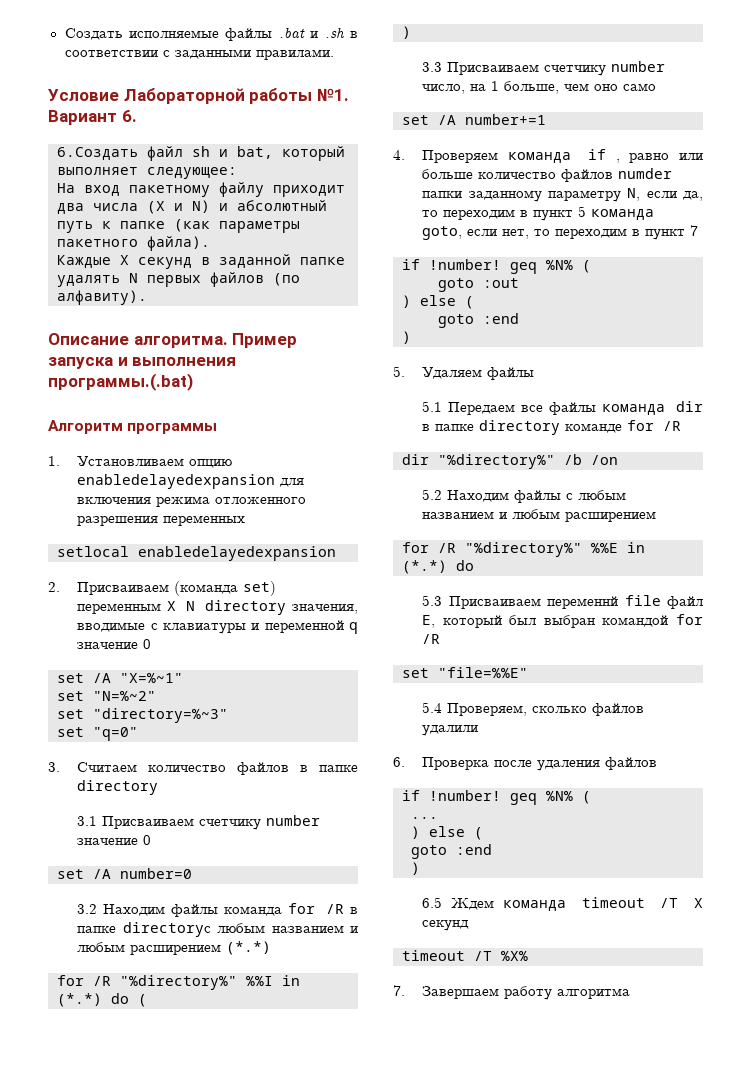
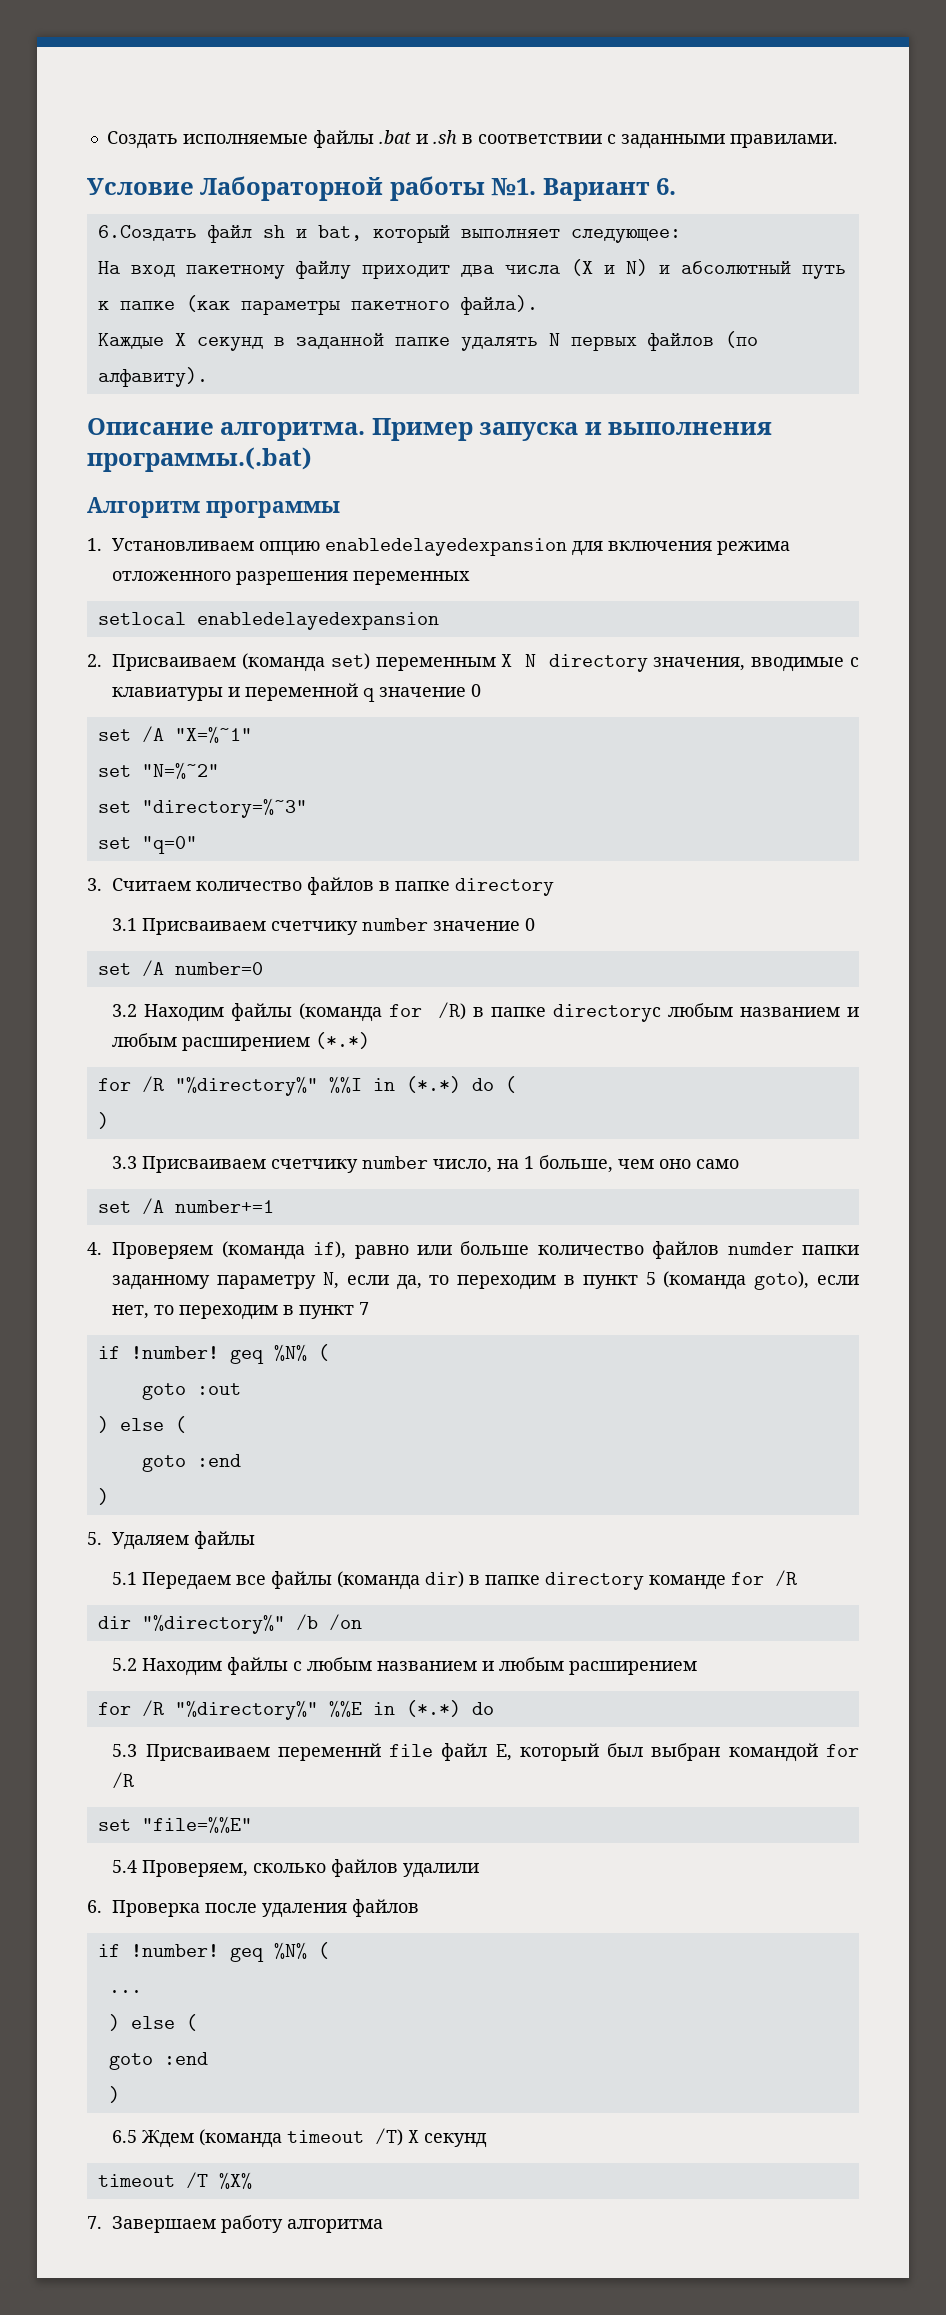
- 3.2 Находим файлы команда for /R в папке directoryс любым названием и любым расширением (*.*)
+ 3.2 Находим файлы (команда for /R) в папке directoryс любым названием и любым расширением (*.*)
- 4. Проверяем команда if , равно или больше количество файлов numder папки заданному параметру N, если да, то переходим в пункт 5 команда goto, если нет, то переходим в пункт 7
+ 4. Проверяем (команда if), равно или больше количество файлов numder папки заданному параметру N, если да, то переходим в пункт 5 (команда goto), если нет, то переходим в пункт 7
- 5.1 Передаем все файлы команда dir в папке directory команде for /R
+ 5.1 Передаем все файлы (команда dir) в папке directory команде for /R
- 6.5 Ждем команда timeout /T X секунд
+ 6.5 Ждем (команда timeout /T) X секунд

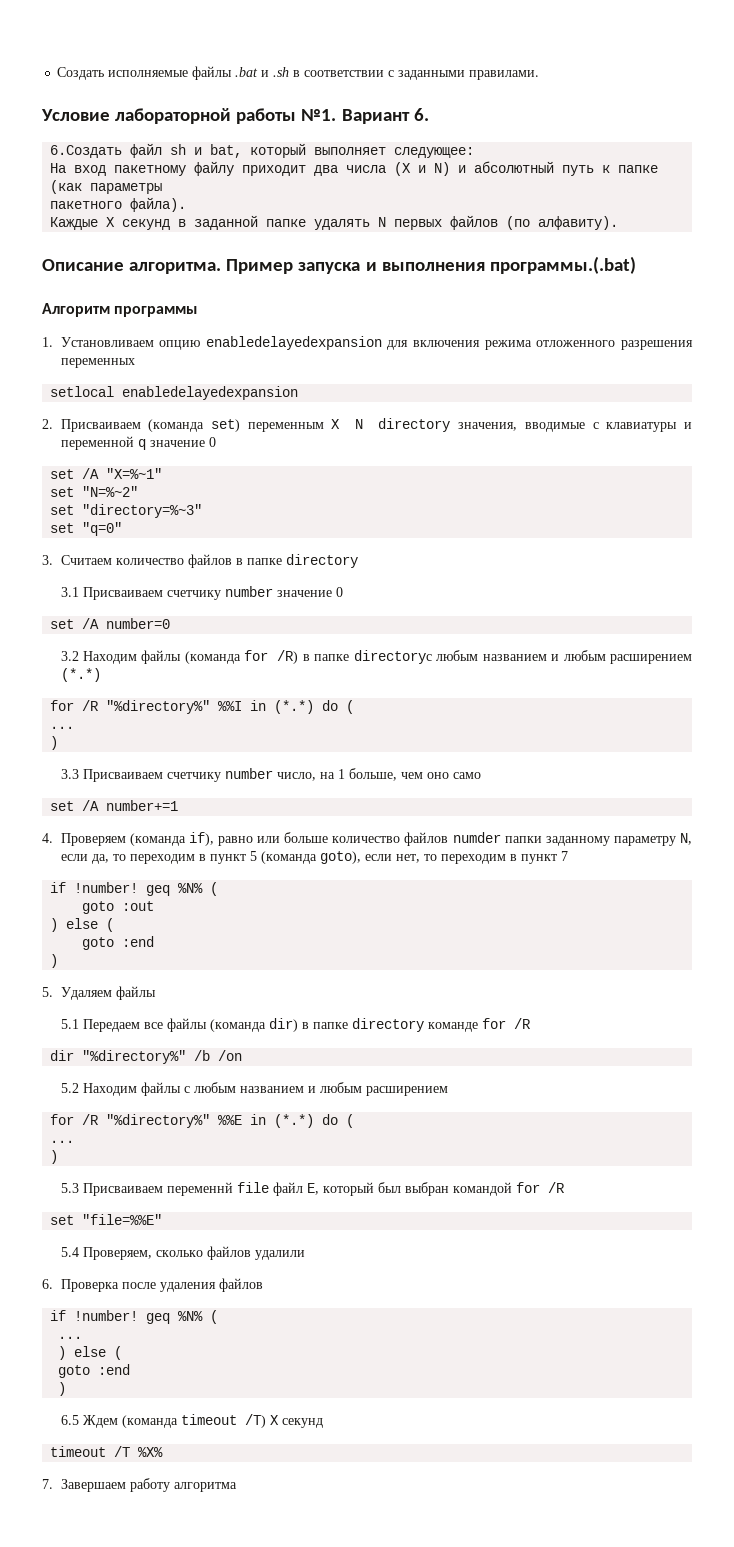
- Условие Лабораторной работы №1.
+ Условие лабораторной работы №1.
- На вход пакетному файлу приходит два числа (X и N) и абсолютный путь к папке (как параметры пакетного файла).
+ На вход пакетному файлу приходит два числа (X и N) и абсолютный путь к папке (как параметры
+ пакетного файла).
  for /R "%directory%" %%I in (*.*) do (
+ ...
- for /R "%directory%" %%E in (*.*) do
+ for /R "%directory%" %%E in (*.*) do (
+ ...
+ )

